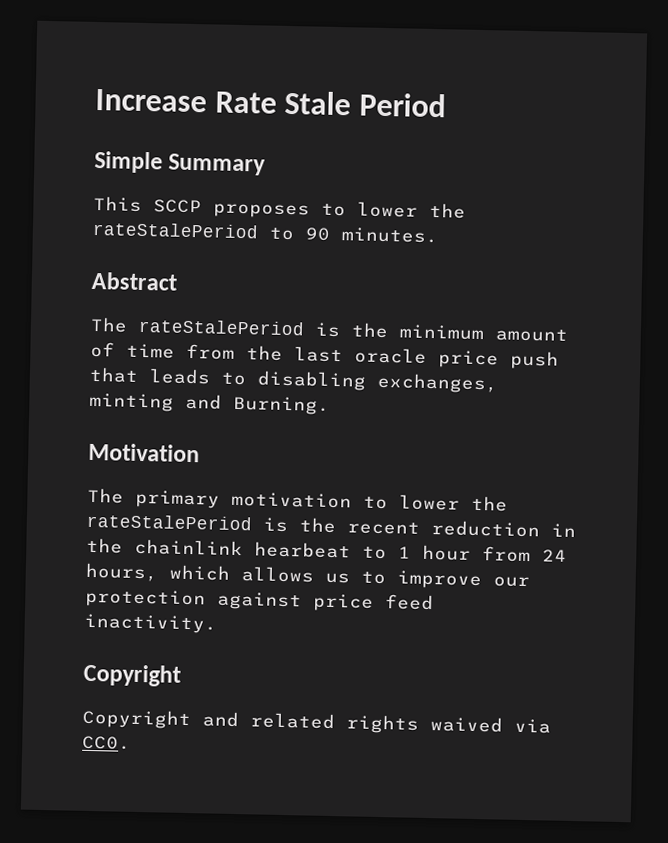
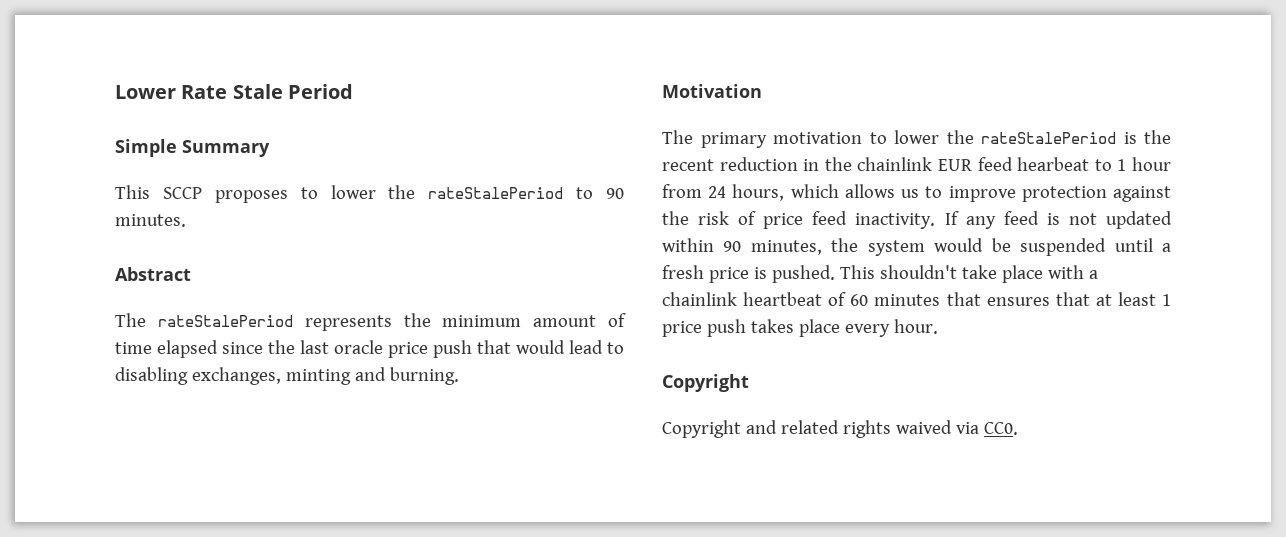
- Increase Rate Stale Period
+ Lower Rate Stale Period
- The rateStalePeriod is the minimum amount of time from the last oracle price push that leads to disabling exchanges, minting and Burning.
+ The rateStalePeriod represents the minimum amount of time elapsed since the last oracle price push that would lead to disabling exchanges, minting and burning.
- The primary motivation to lower the rateStalePeriod is the recent reduction in the chainlink hearbeat to 1 hour from 24 hours, which allows us to improve our protection against price feed inactivity.
+ The primary motivation to lower the rateStalePeriod is the recent reduction in the chainlink EUR feed hearbeat to 1 hour from 24 hours, which allows us to improve protection against the risk of price feed inactivity. If any feed is not updated within 90 minutes, the system would be suspended until a fresh price is pushed. This shouldn't take place with a chainlink heartbeat of 60 minutes that ensures that at least 1 price push takes place every hour.

